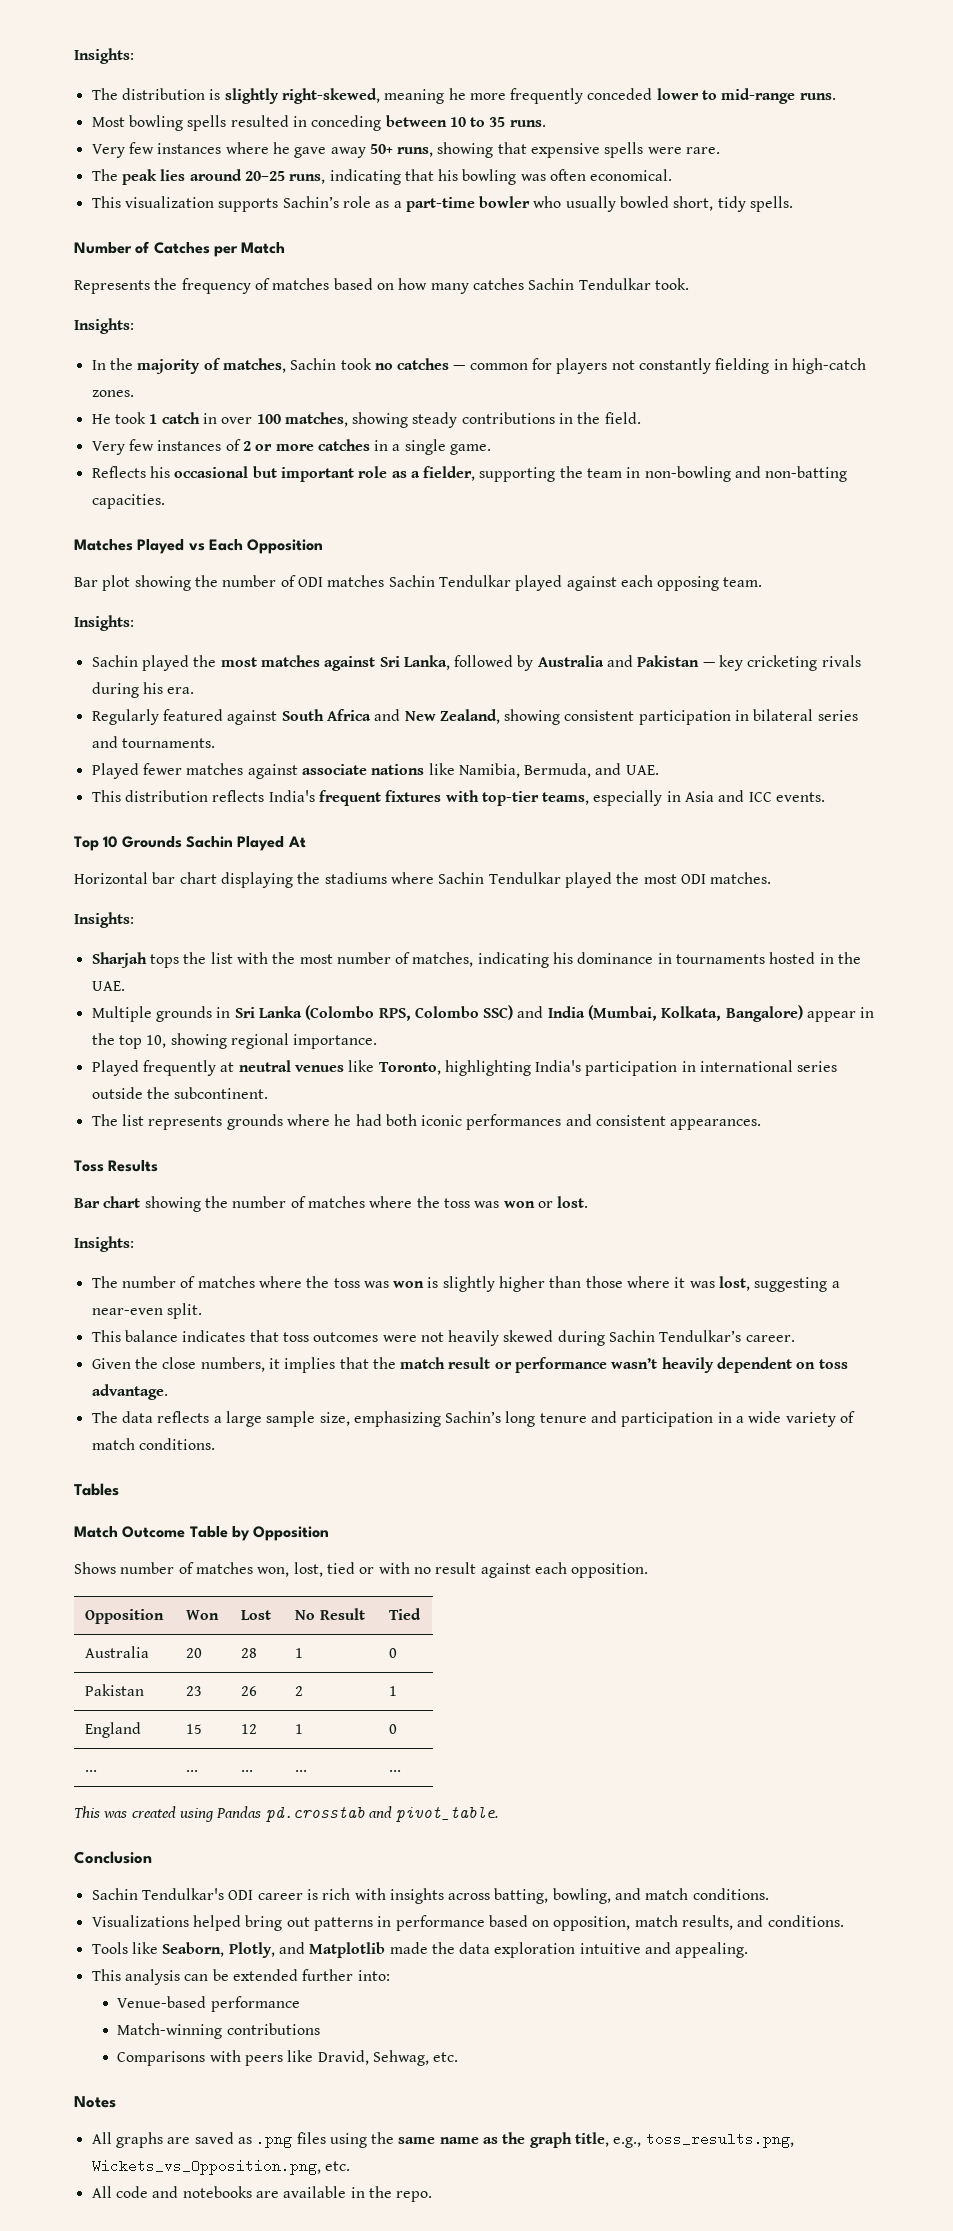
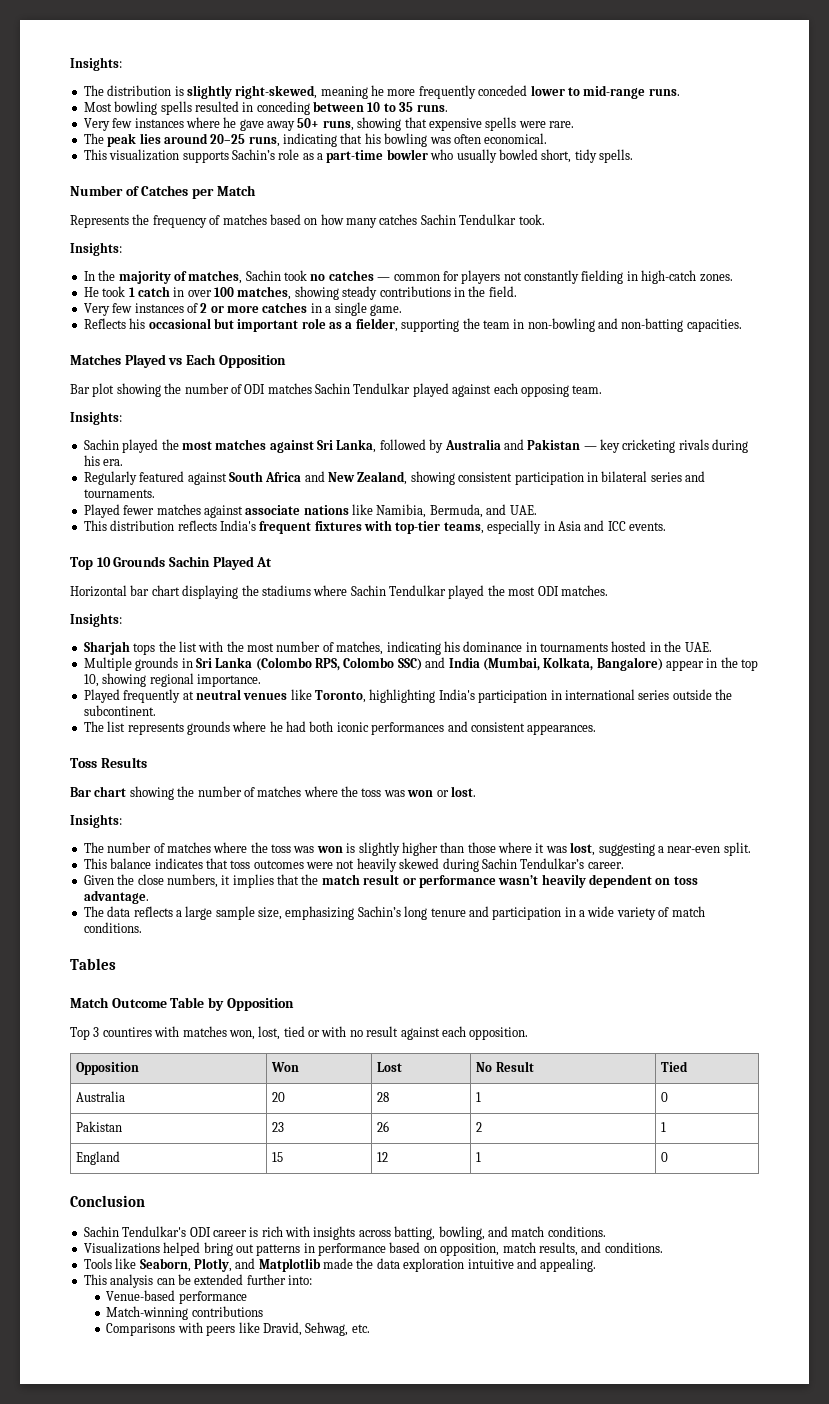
- Shows number of matches won, lost, tied or with no result against each opposition.
+ Top 3 countires with matches won, lost, tied or with no result against each opposition.
- ... | ... | ... | ... | ...
- This was created using Pandas pd.crosstab and pivot_table.
- Notes
- All graphs are saved as .png files using the same name as the graph title, e.g., toss_results.png, Wickets_vs_Opposition.png, etc.
- All code and notebooks are available in the repo.

